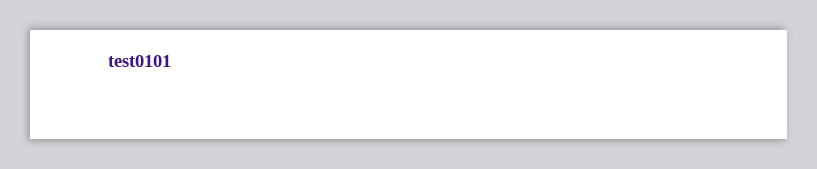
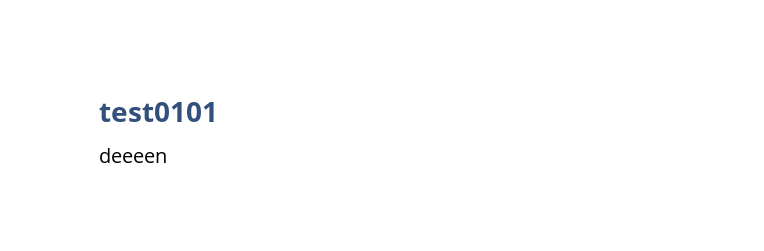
+ deeeen

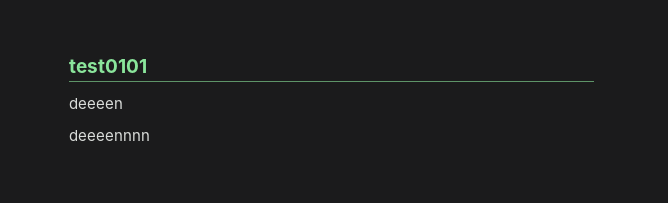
+ deeeennnn

